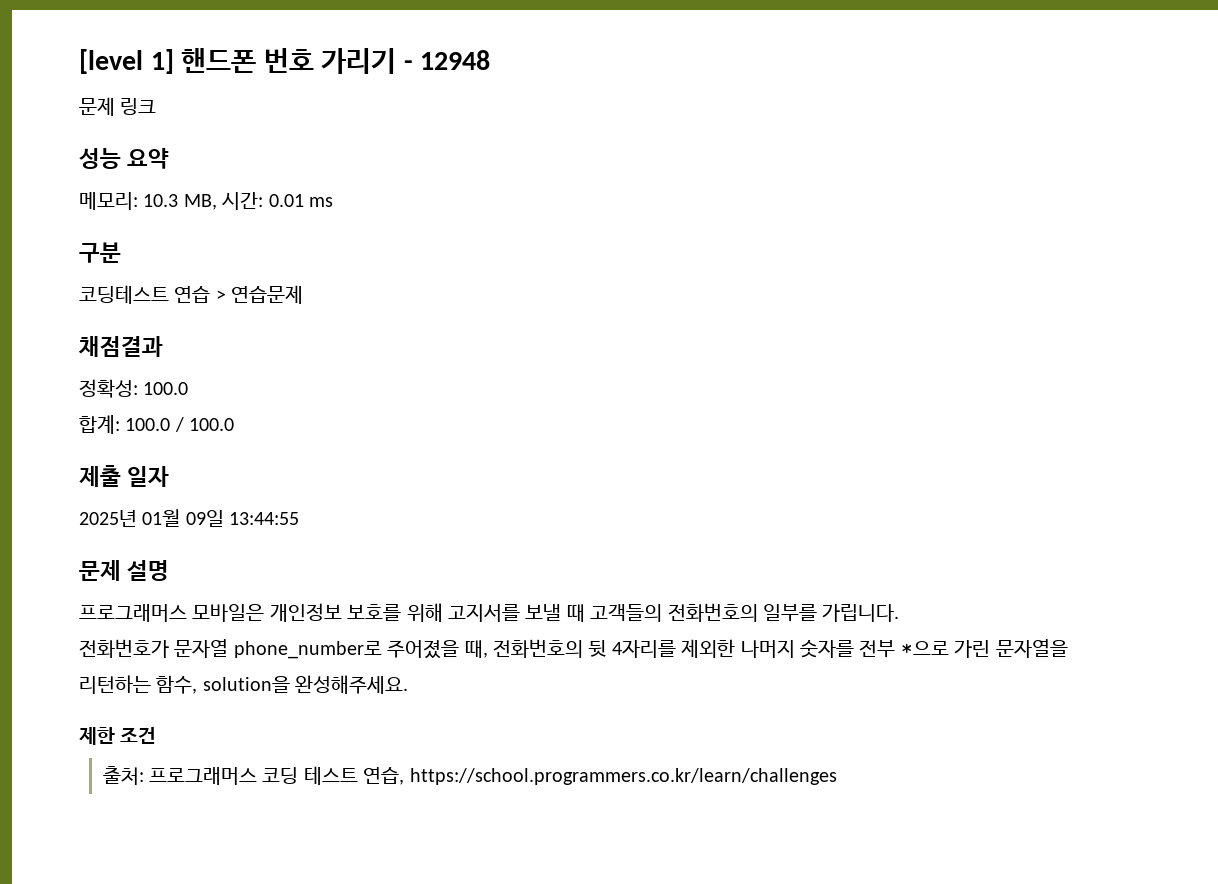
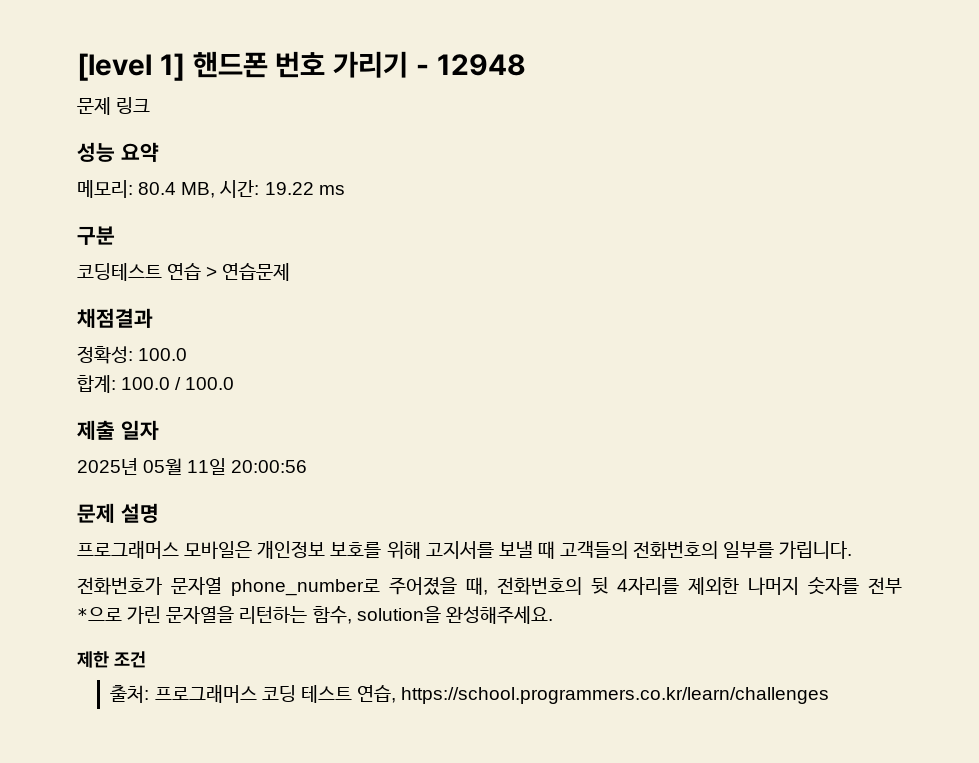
- 메모리: 10.3 MB, 시간: 0.01 ms
+ 메모리: 80.4 MB, 시간: 19.22 ms
- 2025년 01월 09일 13:44:55
+ 2025년 05월 11일 20:00:56

